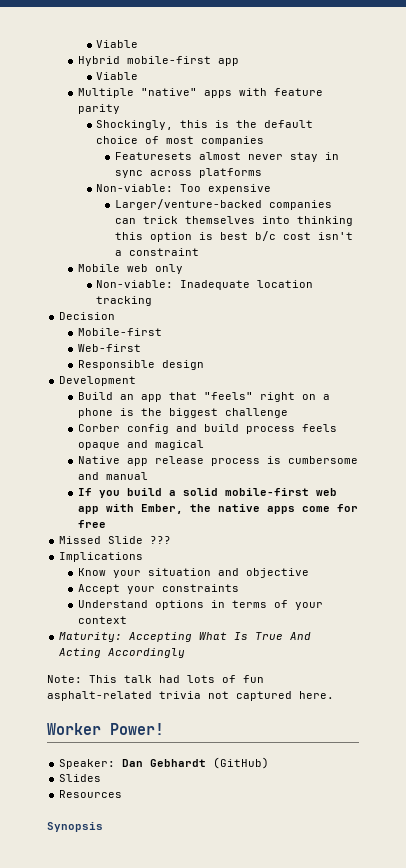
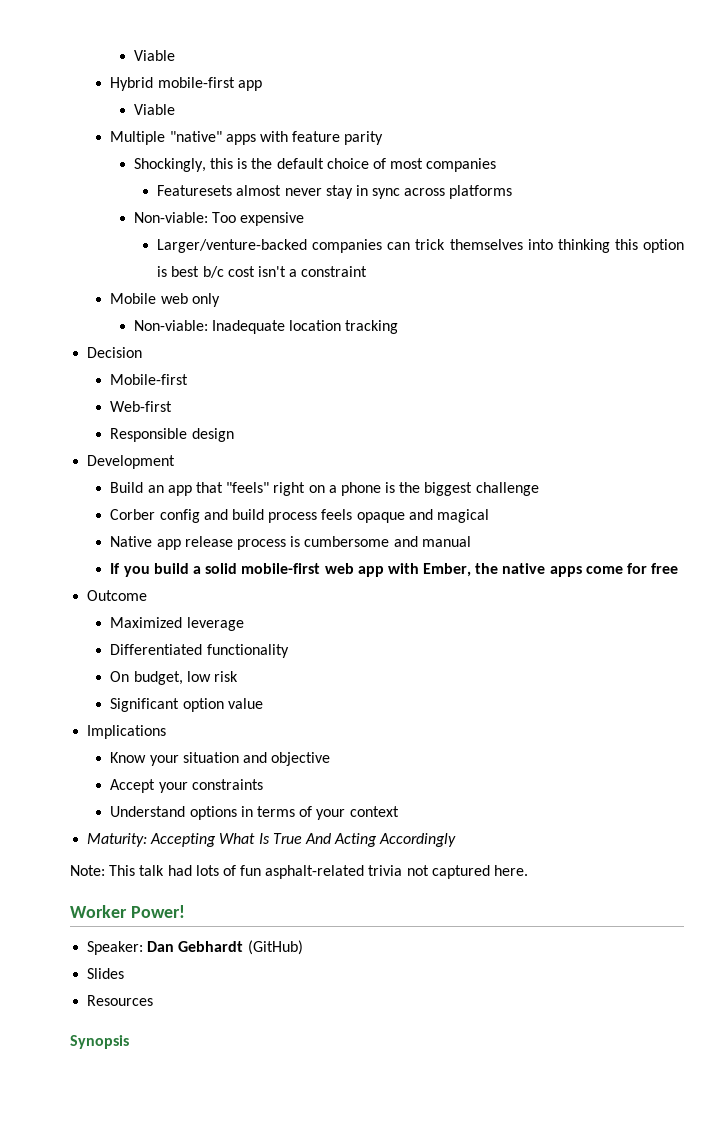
- Missed Slide ???
+ Outcome
+ Maximized leverage
+ Differentiated functionality
+ On budget, low risk
+ Significant option value

